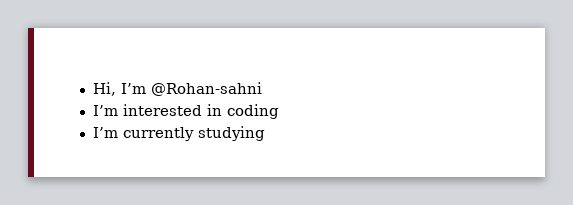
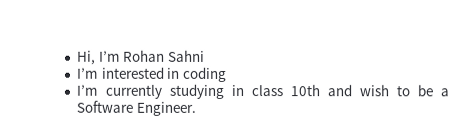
- Hi, I’m @Rohan-sahni
+ Hi, I’m Rohan Sahni
- I’m currently studying
+ I’m currently studying in class 10th and wish to be a Software Engineer.

